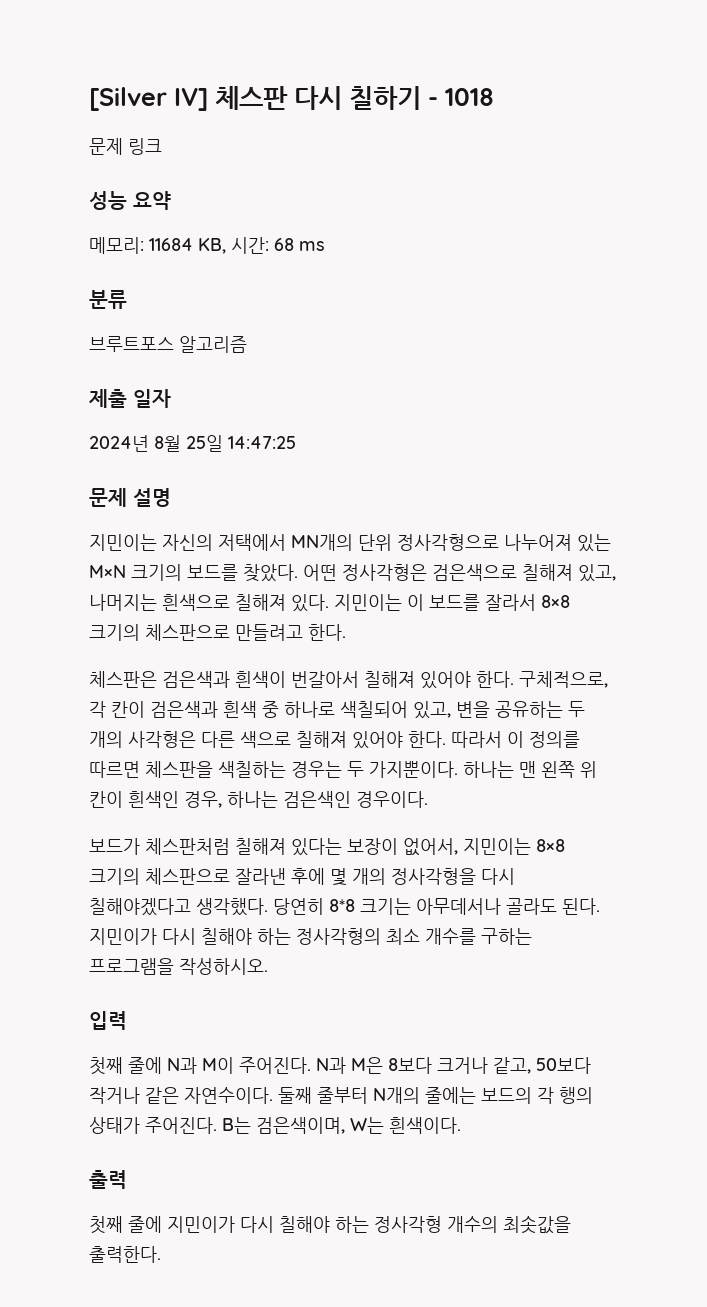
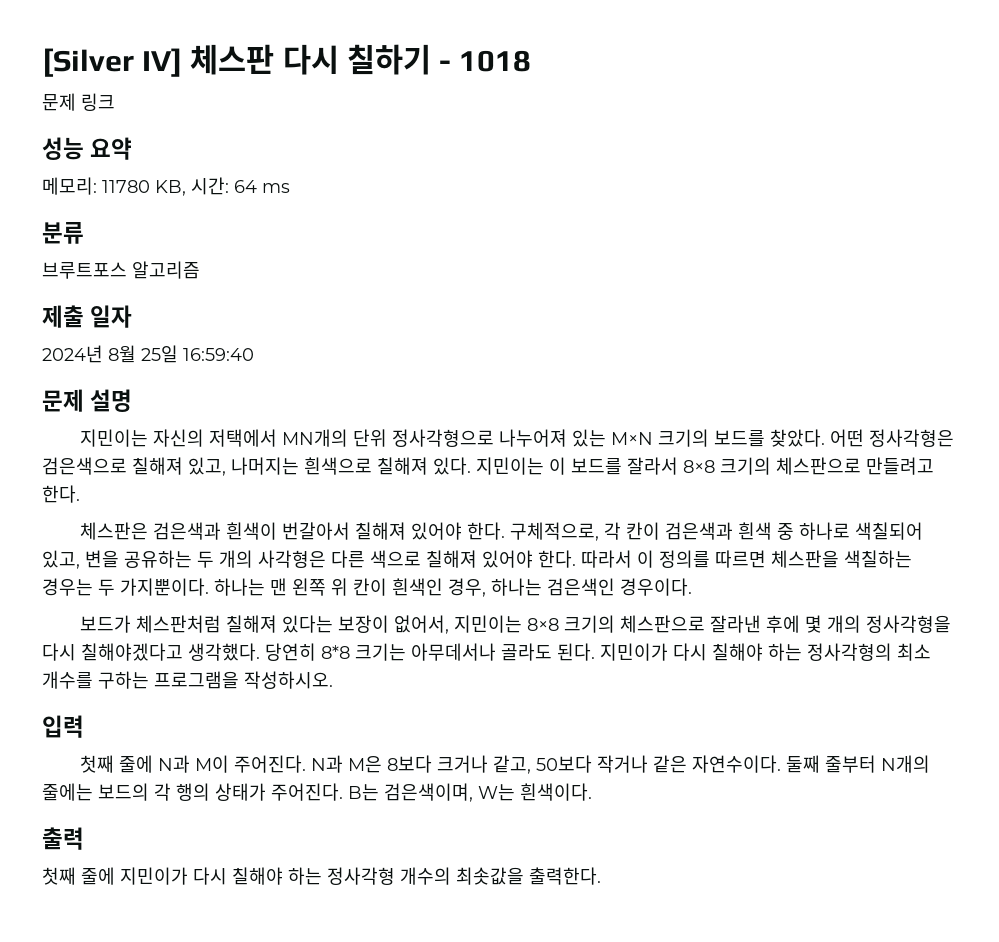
- 메모리: 11684 KB, 시간: 68 ms
+ 메모리: 11780 KB, 시간: 64 ms
- 2024년 8월 25일 14:47:25
+ 2024년 8월 25일 16:59:40

